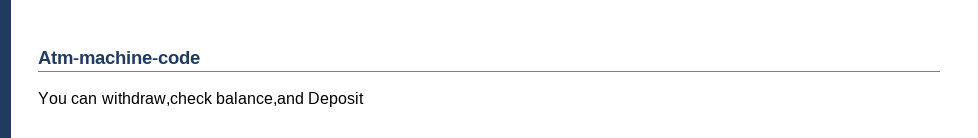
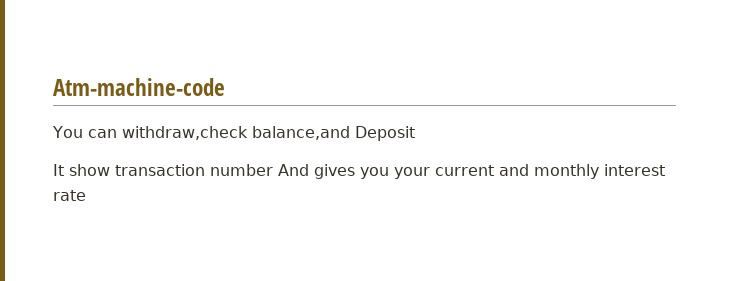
+ It show transaction number And gives you your current and monthly interest rate

